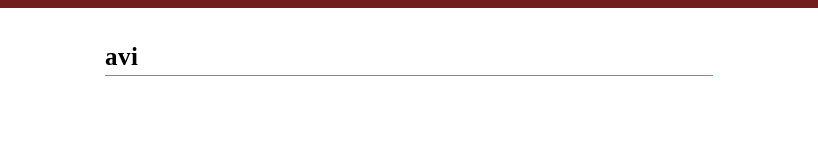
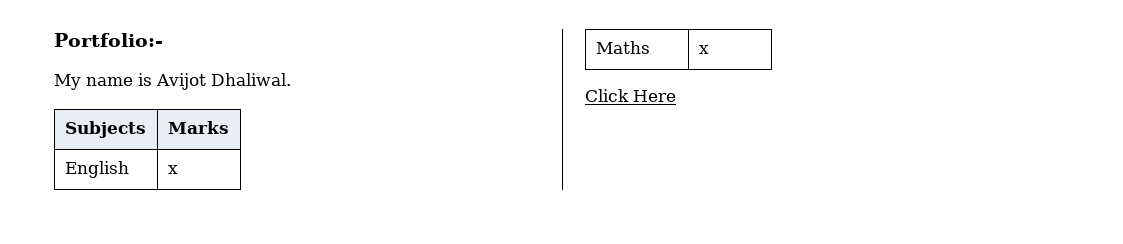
- avi
+ Portfolio:-
+ My name is Avijot Dhaliwal.
+ Subjects | Marks
+ English | x
+ Maths | x
+ Click Here

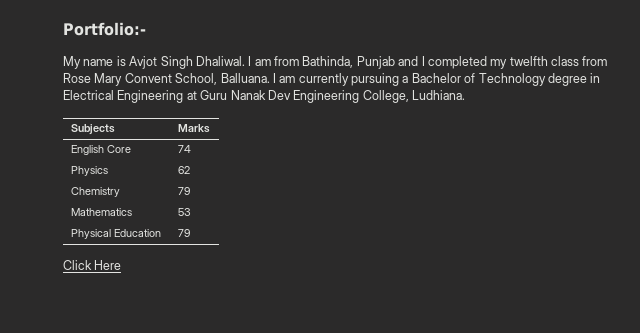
- My name is Avijot Dhaliwal.
+ My name is Avjot Singh Dhaliwal. I am from Bathinda, Punjab and I completed my twelfth class from Rose Mary Convent School, Balluana. I am currently pursuing a Bachelor of Technology degree in Electrical Engineering at Guru Nanak Dev Engineering College, Ludhiana.
  Subjects | Marks
- English | x
- Maths | x
+ English Core | 74
+ Physics | 62
+ Chemistry | 79
+ Mathematics | 53
+ Physical Education | 79

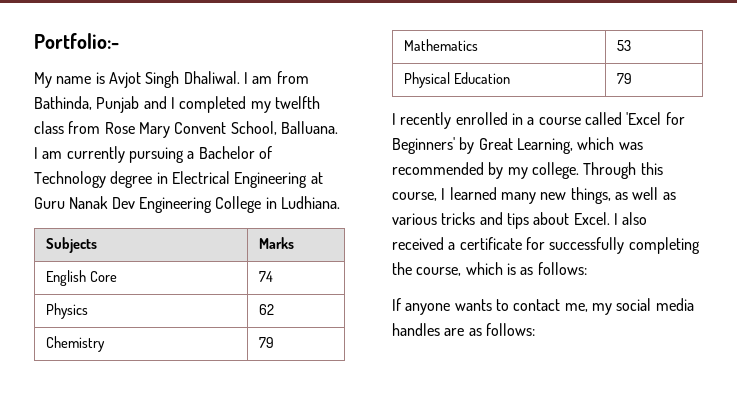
- I am currently pursuing a Bachelor of Technology degree in Electrical Engineering at Guru Nanak Dev Engineering College, Ludhiana.
+ I am currently pursuing a Bachelor of Technology degree in Electrical Engineering at Guru Nanak Dev Engineering College in Ludhiana.
- Click Here
+ I recently enrolled in a course called 'Excel for Beginners' by Great Learning, which was recommended by my college. Through this course, I learned many new things, as well as various tricks and tips about Excel. I also received a certificate for successfully completing the course, which is as follows:
+ If anyone wants to contact me, my social media handles are as follows:

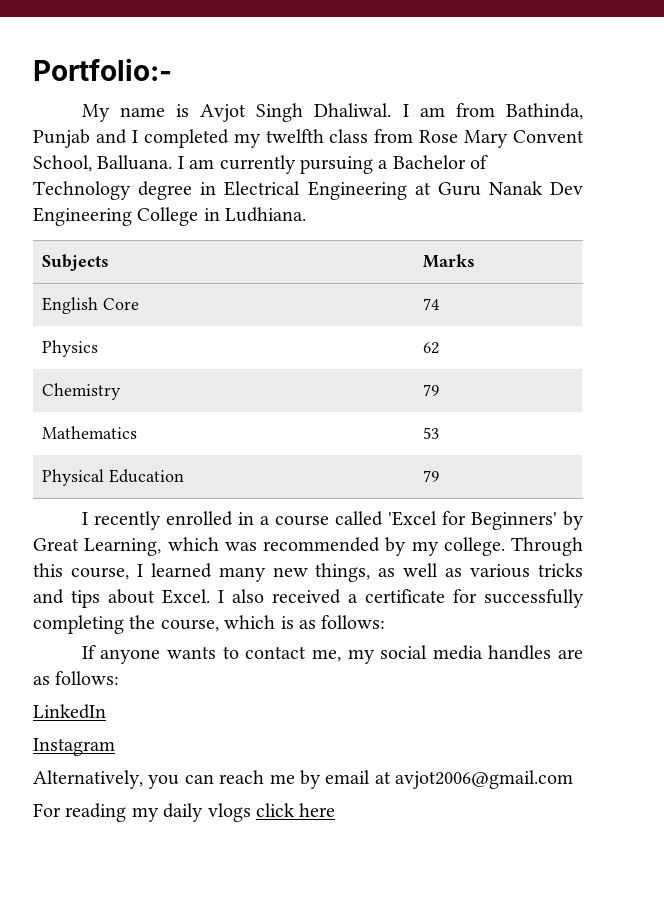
+ LinkedIn
+ Instagram
+ Alternatively, you can reach me by email at avjot2006@gmail.com
+ For reading my daily vlogs click here

